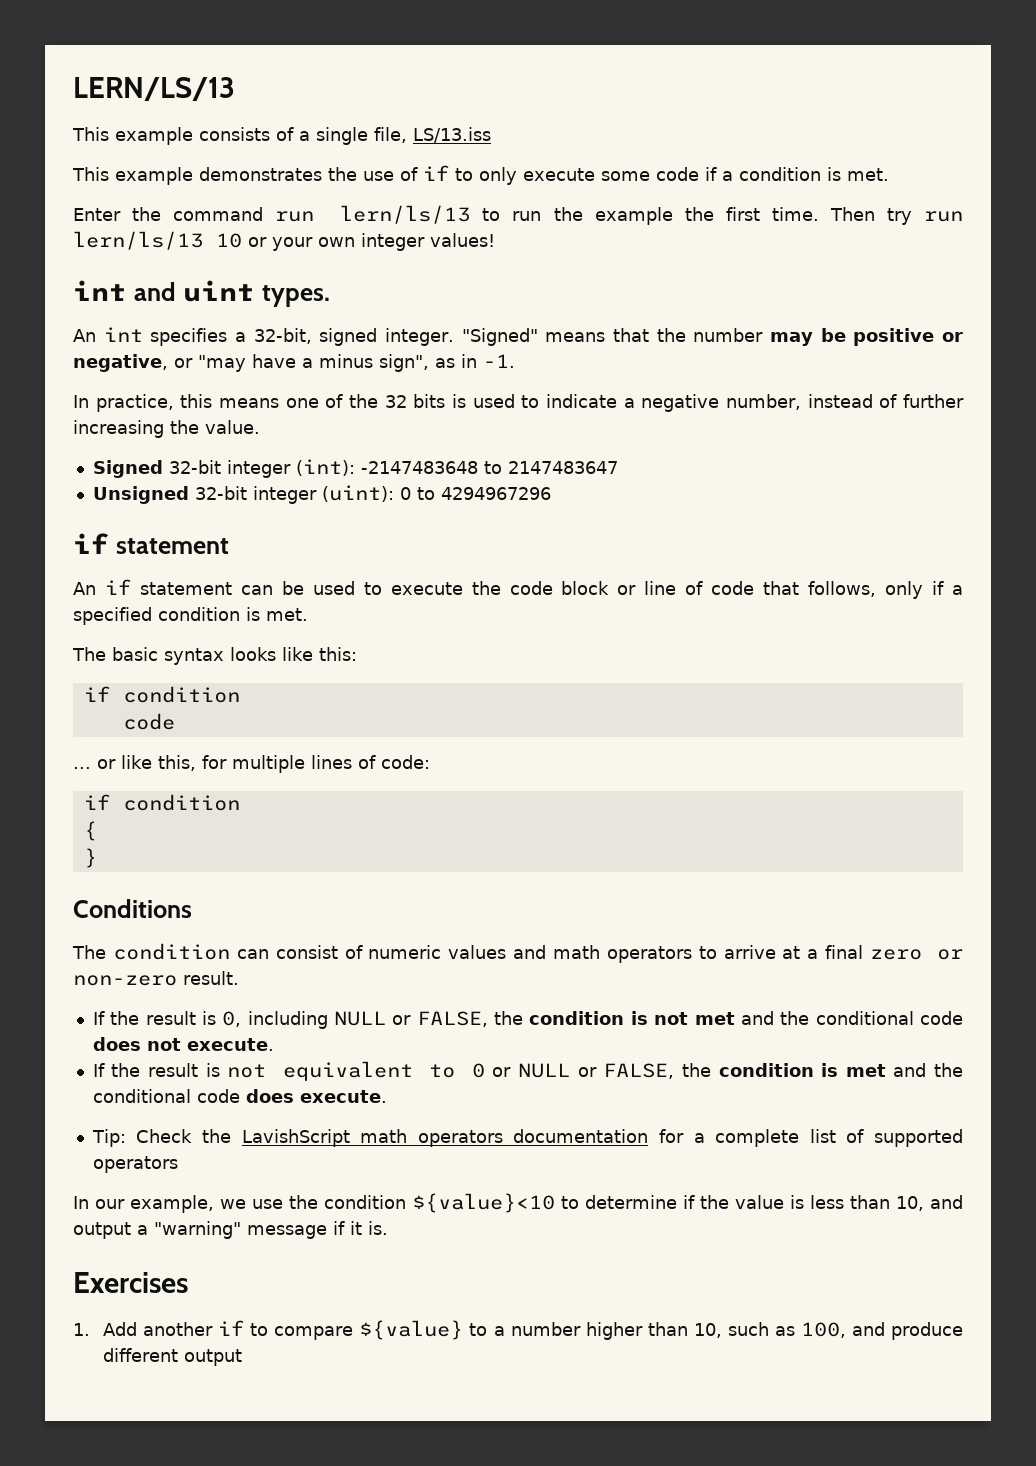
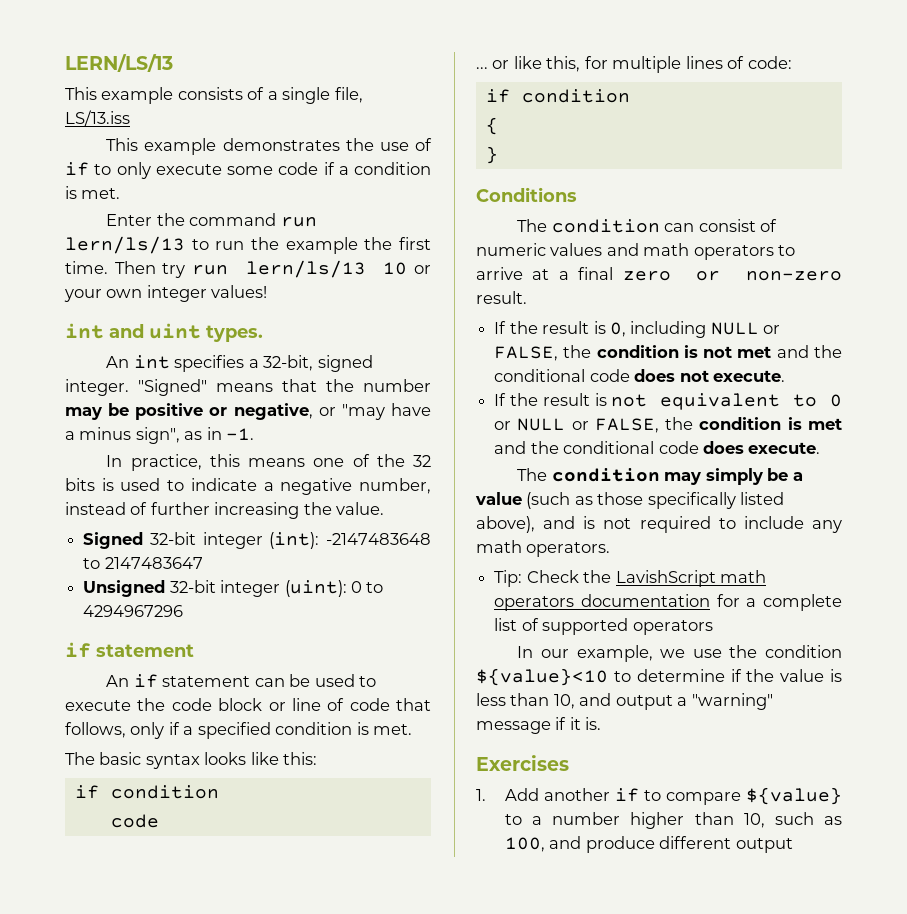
+ The condition may simply be a value (such as those specifically listed above), and is not required to include any math operators.

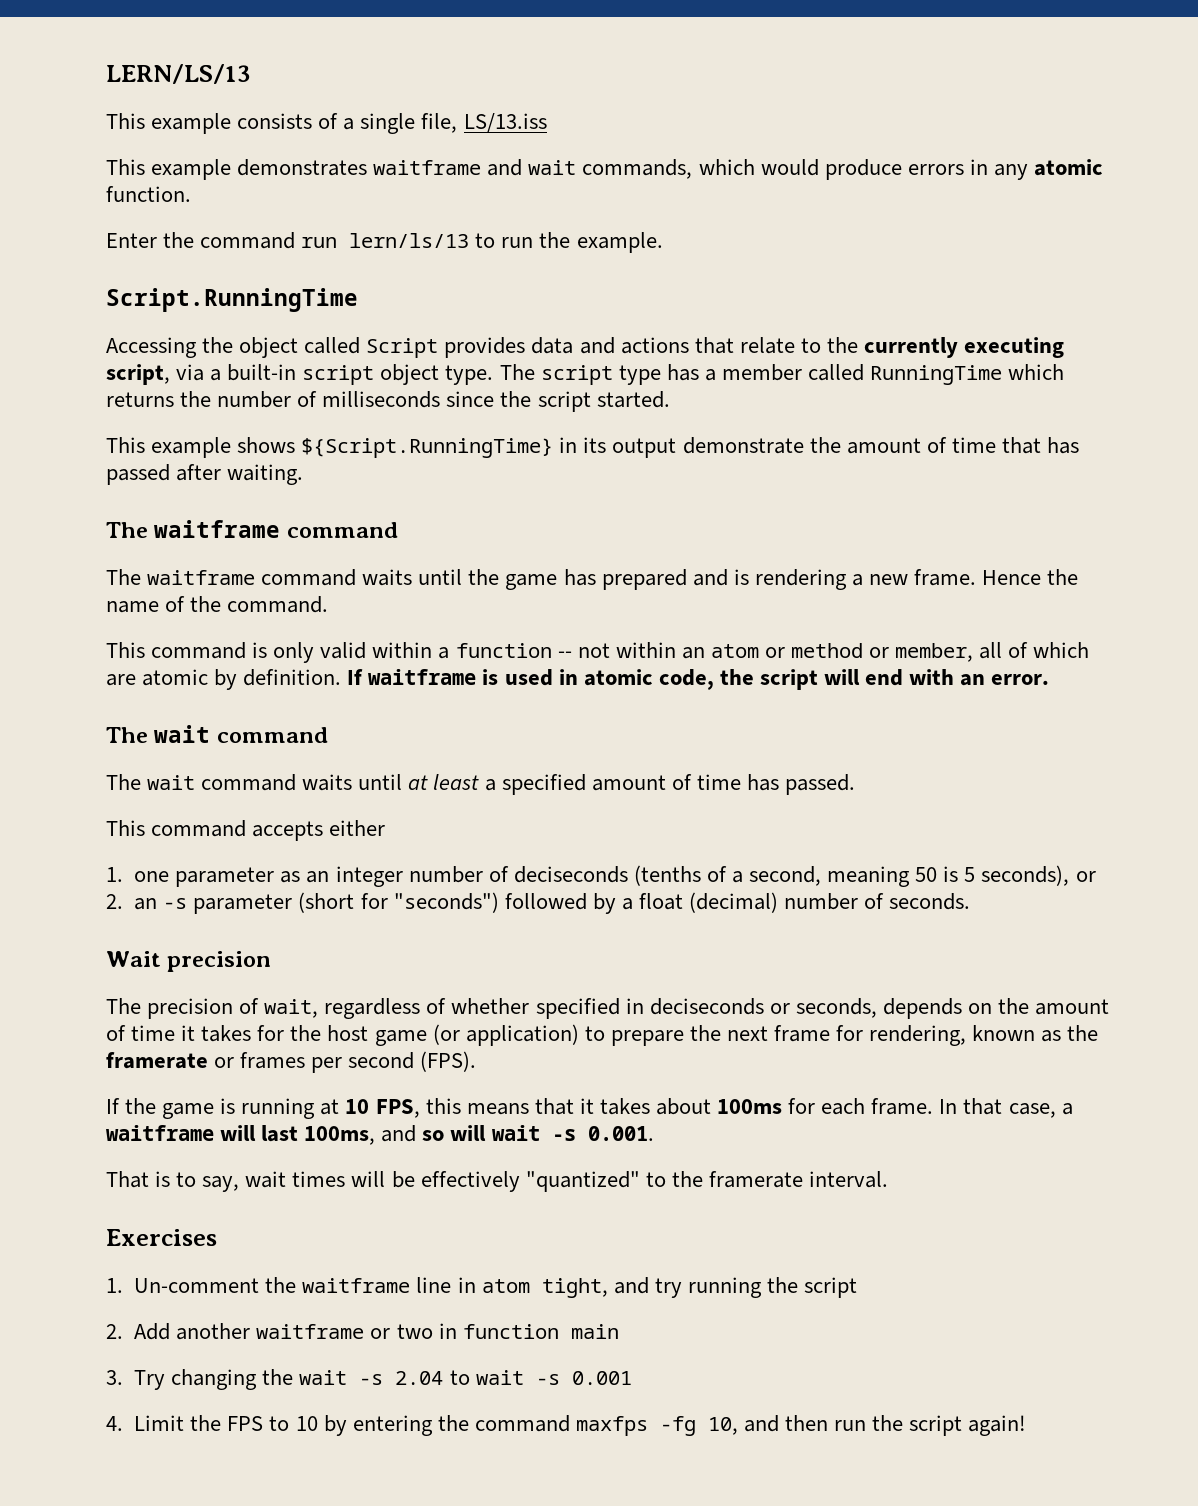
- This example demonstrates the use of if to only execute some code if a condition is met.
+ This example demonstrates waitframe and wait commands, which would produce errors in any atomic function.
- Enter the command run lern/ls/13 to run the example the first time. Then try run lern/ls/13 10 or your own integer values!
- int and uint types.
- An int specifies a 32-bit, signed integer. "Signed" means that the number may be positive or negative, or "may have a minus sign", as in -1.
- In practice, this means one of the 32 bits is used to indicate a negative number, instead of further increasing the value.
- Signed 32-bit integer (int): -2147483648 to 2147483647
- Unsigned 32-bit integer (uint): 0 to 4294967296
- if statement
- An if statement can be used to execute the code block or line of code that follows, only if a specified condition is met.
- The basic syntax looks like this:
- if condition
- code
- ... or like this, for multiple lines of code:
- if condition
- {
- }
- Conditions
- The condition can consist of numeric values and math operators to arrive at a final zero or non-zero result.
- If the result is 0, including NULL or FALSE, the condition is not met and the conditional code does not execute.
- If the result is not equivalent to 0 or NULL or FALSE, the condition is met and the conditional code does execute.
- The condition may simply be a value (such as those specifically listed above), and is not required to include any math operators.
- Tip: Check the LavishScript math operators documentation for a complete list of supported operators
- In our example, we use the condition ${value}<10 to determine if the value is less than 10, and output a "warning" message if it is.
+ Enter the command run lern/ls/13 to run the example.
+ Script.RunningTime
+ Accessing the object called Script provides data and actions that relate to the currently executing script, via a built-in script object type. The script type has a member called RunningTime which returns the number of milliseconds since the script started.
+ This example shows ${Script.RunningTime} in its output demonstrate the amount of time that has passed after waiting.
+ The waitframe command
+ The waitframe command waits until the game has prepared and is rendering a new frame. Hence the name of the command.
+ This command is only valid within a function -- not within an atom or method or member, all of which are atomic by definition. If waitframe is used in atomic code, the script will end with an error.
+ The wait command
+ The wait command waits until at least a specified amount of time has passed.
+ This command accepts either
+ 1. one parameter as an integer number of deciseconds (tenths of a second, meaning 50 is 5 seconds), or
+ 2. an -s parameter (short for "seconds") followed by a float (decimal) number of seconds.
+ Wait precision
+ The precision of wait, regardless of whether specified in deciseconds or seconds, depends on the amount of time it takes for the host game (or application) to prepare the next frame for rendering, known as the framerate or frames per second (FPS).
+ If the game is running at 10 FPS, this means that it takes about 100ms for each frame. In that case, a waitframe will last 100ms, and so will wait -s 0.001.
+ That is to say, wait times will be effectively "quantized" to the framerate interval.
  Exercises
- 1. Add another if to compare ${value} to a number higher than 10, such as 100, and produce different output
+ 1. Un-comment the waitframe line in atom tight, and try running the script
+ 2. Add another waitframe or two in function main
+ 3. Try changing the wait -s 2.04 to wait -s 0.001
+ 4. Limit the FPS to 10 by entering the command maxfps -fg 10, and then run the script again!

